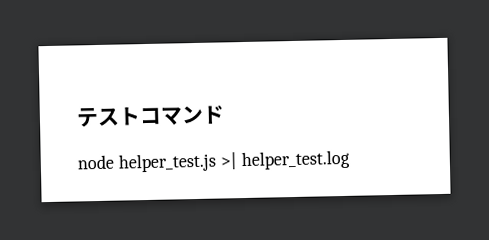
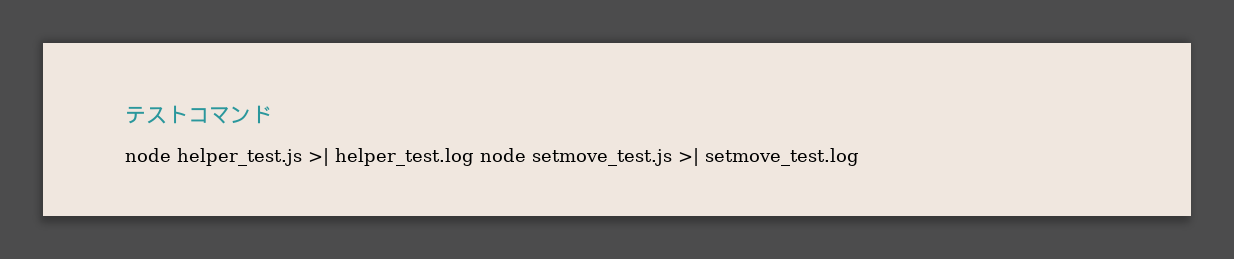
- node helper_test.js >| helper_test.log
+ node helper_test.js >| helper_test.log node setmove_test.js >| setmove_test.log

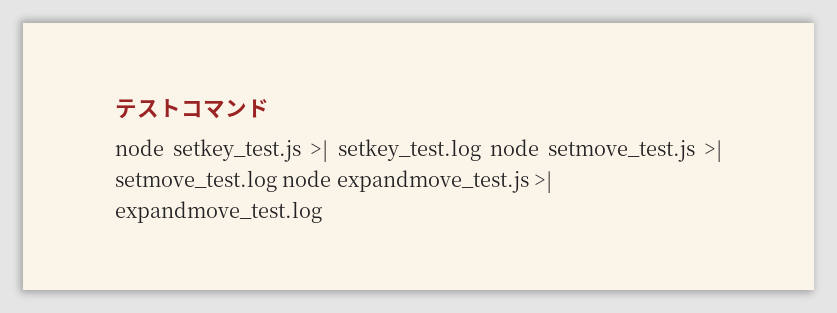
- node helper_test.js >| helper_test.log node setmove_test.js >| setmove_test.log
+ node setkey_test.js >| setkey_test.log node setmove_test.js >| setmove_test.log node expandmove_test.js >| expandmove_test.log

